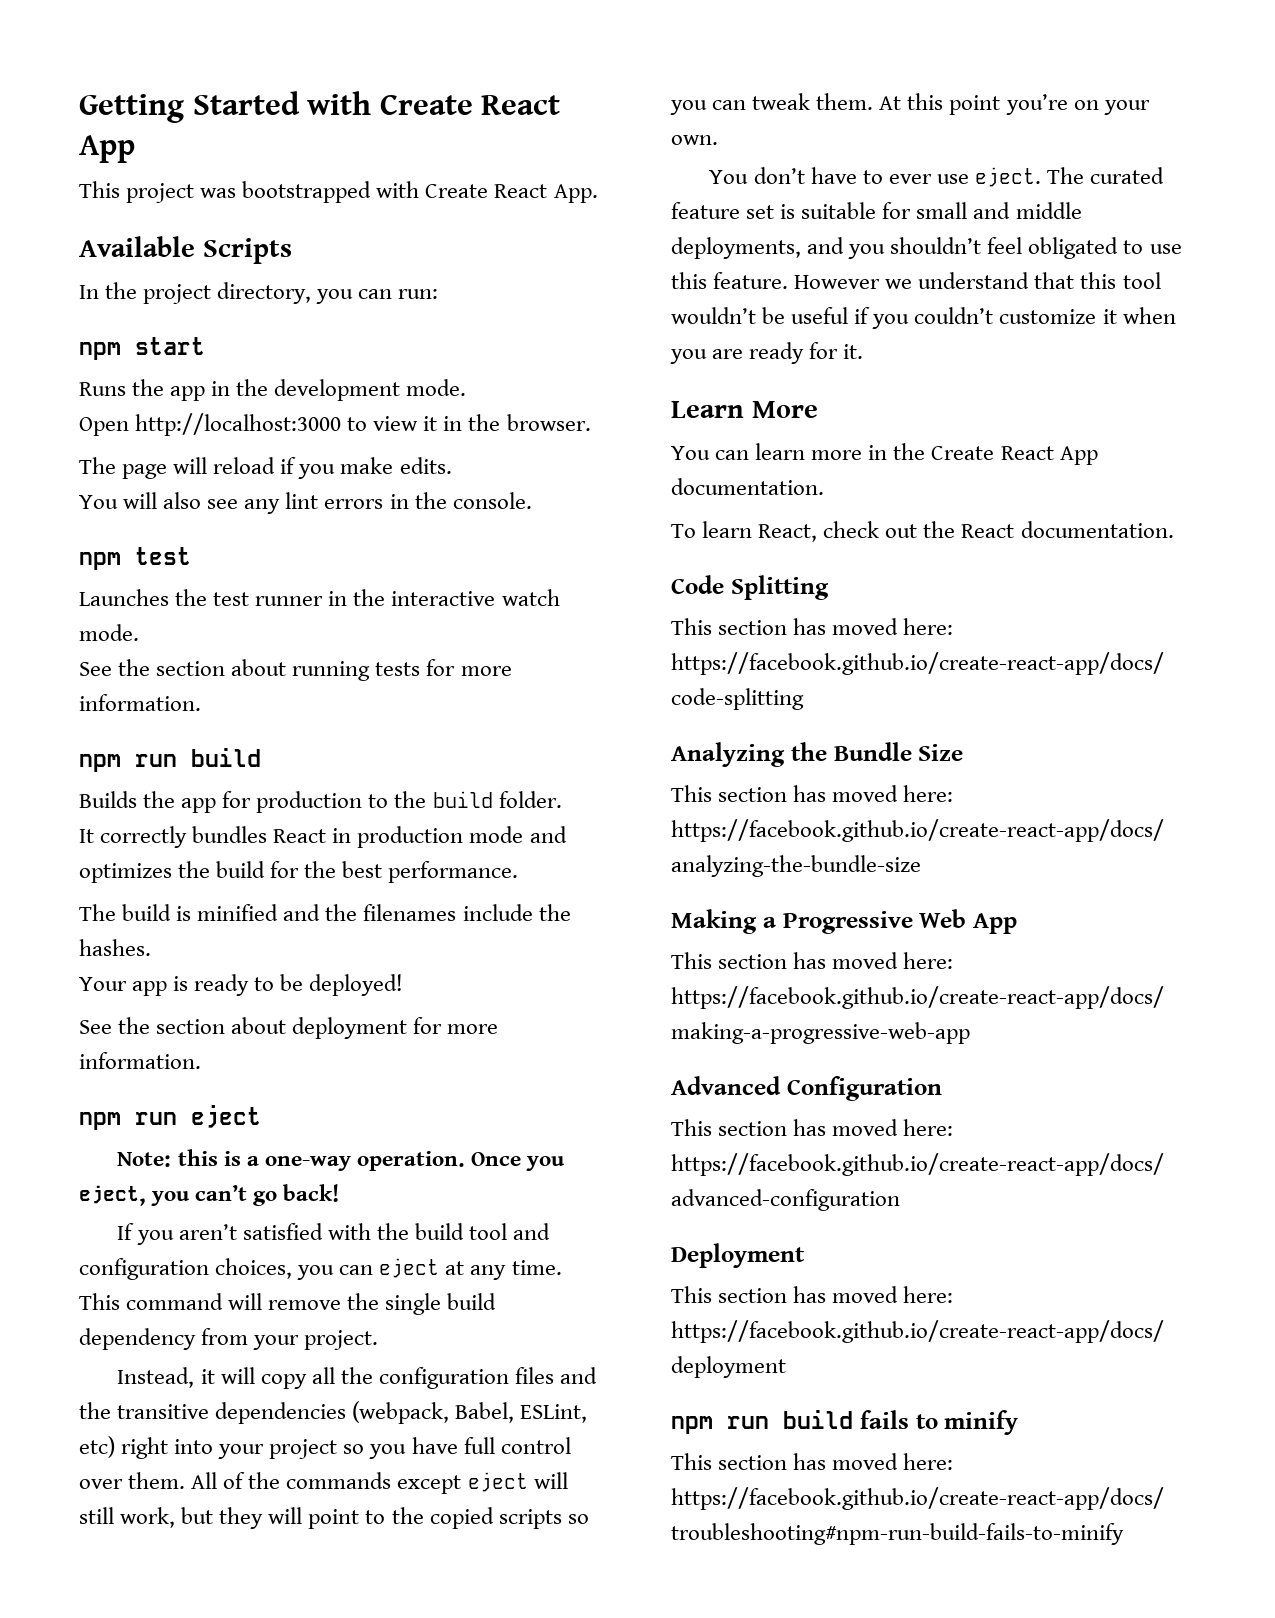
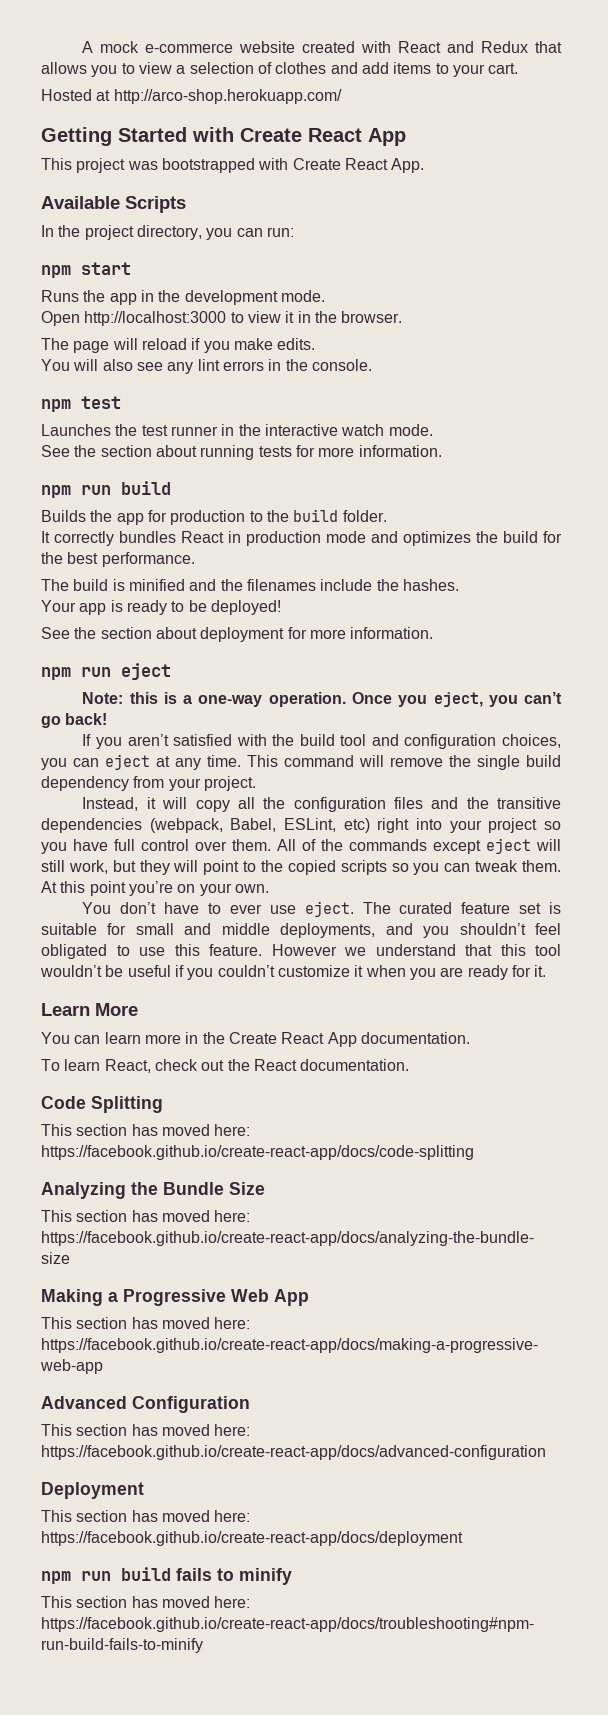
+ A mock e-commerce website created with React and Redux that allows you to view a selection of clothes and add items to your cart.
+ Hosted at http://arco-shop.herokuapp.com/

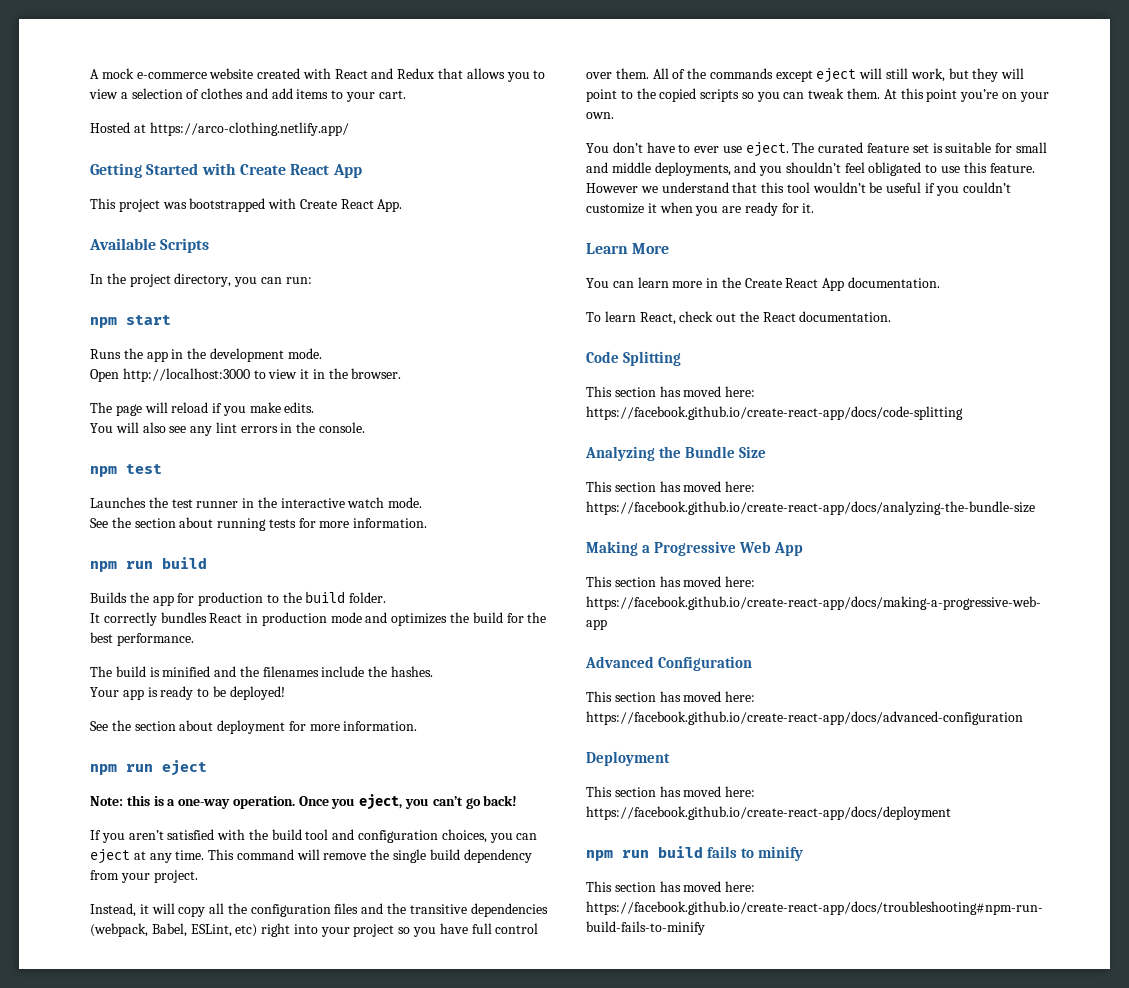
- Hosted at http://arco-shop.herokuapp.com/
+ Hosted at https://arco-clothing.netlify.app/

